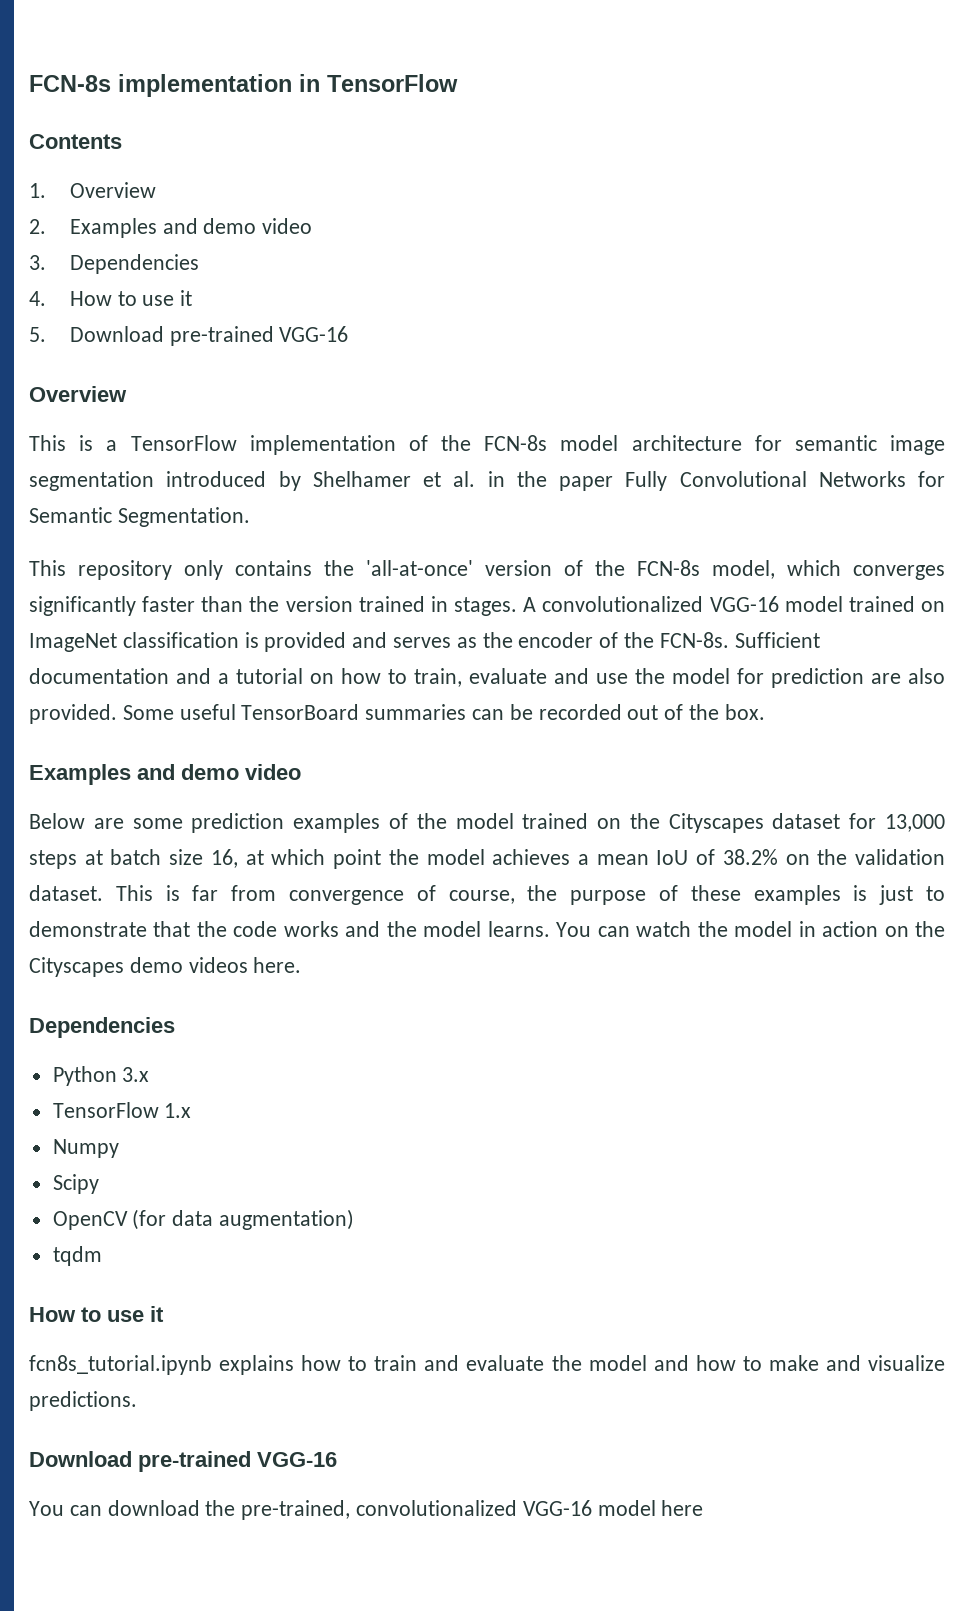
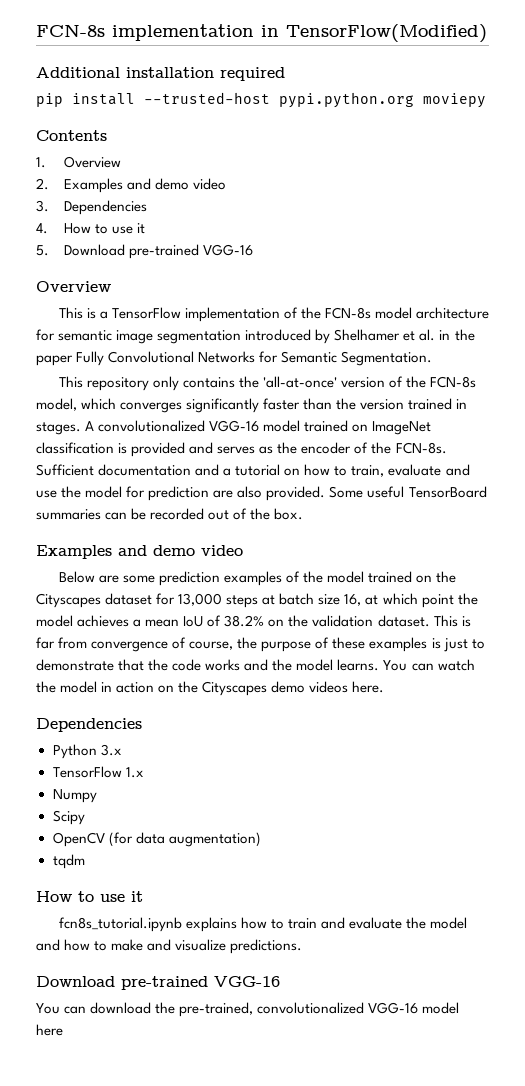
- FCN-8s implementation in TensorFlow
+ FCN-8s implementation in TensorFlow(Modified)
+ Additional installation required
+ pip install --trusted-host pypi.python.org moviepy

